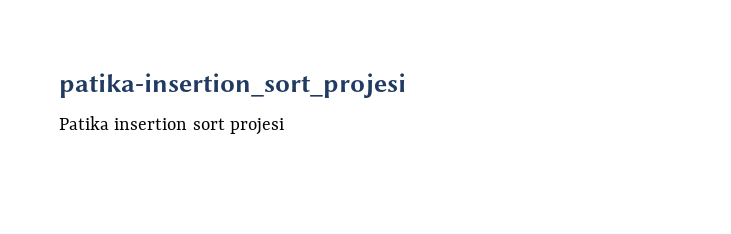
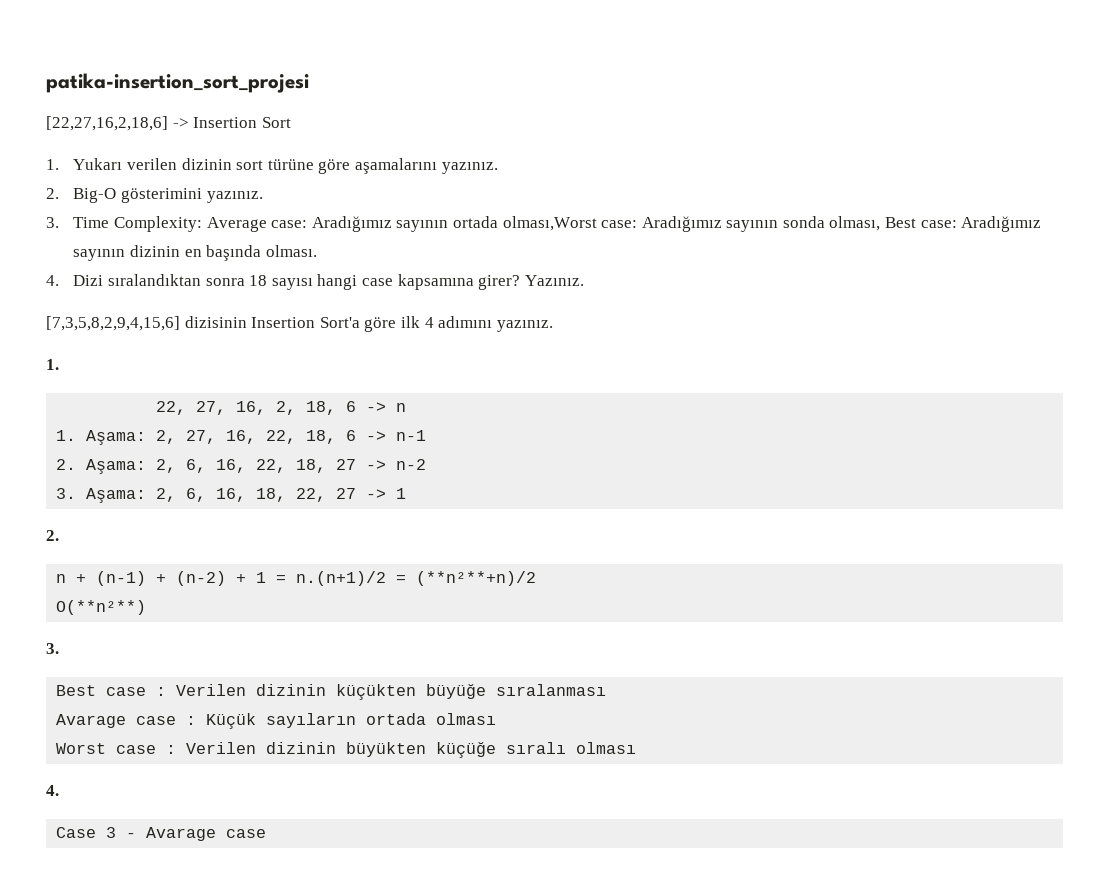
- Patika insertion sort projesi
+ [22,27,16,2,18,6] -> Insertion Sort
+ 1. Yukarı verilen dizinin sort türüne göre aşamalarını yazınız.
+ 2. Big-O gösterimini yazınız.
+ 3. Time Complexity: Average case: Aradığımız sayının ortada olması,Worst case: Aradığımız sayının sonda olması, Best case: Aradığımız sayının dizinin en başında olması.
+ 4. Dizi sıralandıktan sonra 18 sayısı hangi case kapsamına girer? Yazınız.
+ [7,3,5,8,2,9,4,15,6] dizisinin Insertion Sort'a göre ilk 4 adımını yazınız.
+ 1.
+ 22, 27, 16, 2, 18, 6 -> n
+ 1. Aşama: 2, 27, 16, 22, 18, 6 -> n-1
+ 2. Aşama: 2, 6, 16, 22, 18, 27 -> n-2
+ 3. Aşama: 2, 6, 16, 18, 22, 27 -> 1
+ 2.
+ n + (n-1) + (n-2) + 1 = n.(n+1)/2 = (**n²**+n)/2
+ O(**n²**)
+ 3.
+ Best case : Verilen dizinin küçükten büyüğe sıralanması
+ Avarage case : Küçük sayıların ortada olması
+ Worst case : Verilen dizinin büyükten küçüğe sıralı olması
+ 4.
+ Case 3 - Avarage case

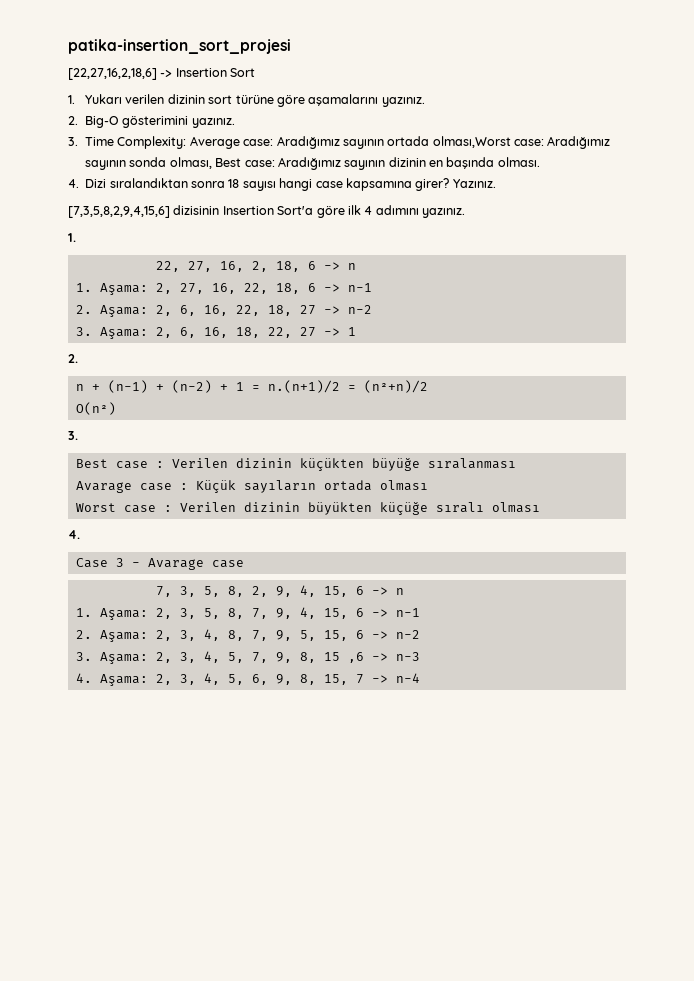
- n + (n-1) + (n-2) + 1 = n.(n+1)/2 = (**n²**+n)/2
- O(**n²**)
+ n + (n-1) + (n-2) + 1 = n.(n+1)/2 = (n²+n)/2
+ O(n²)
+ 7, 3, 5, 8, 2, 9, 4, 15, 6 -> n
+ 1. Aşama: 2, 3, 5, 8, 7, 9, 4, 15, 6 -> n-1
+ 2. Aşama: 2, 3, 4, 8, 7, 9, 5, 15, 6 -> n-2
+ 3. Aşama: 2, 3, 4, 5, 7, 9, 8, 15 ,6 -> n-3
+ 4. Aşama: 2, 3, 4, 5, 6, 9, 8, 15, 7 -> n-4

